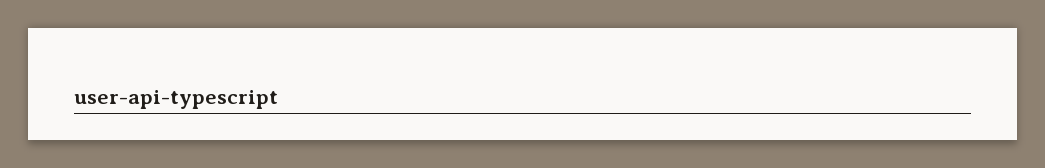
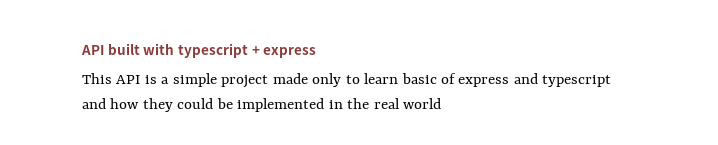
- user-api-typescript
+ API built with typescript + express
+ This API is a simple project made only to learn basic of express and typescript and how they could be implemented in the real world

